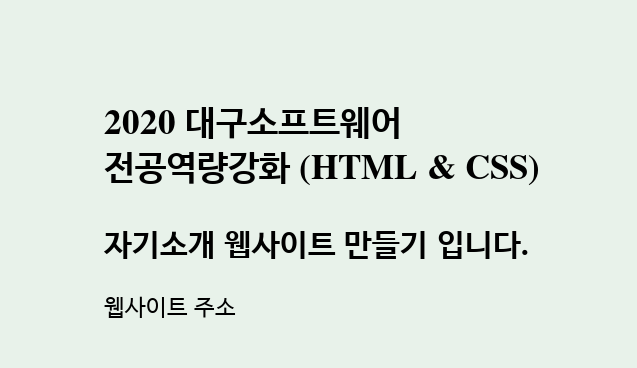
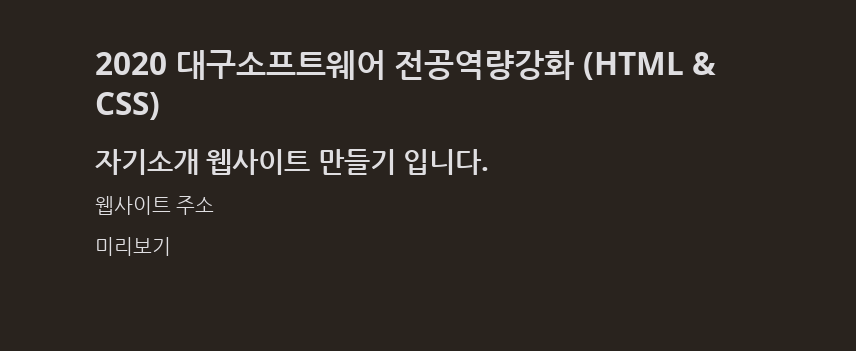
+ 미리보기

